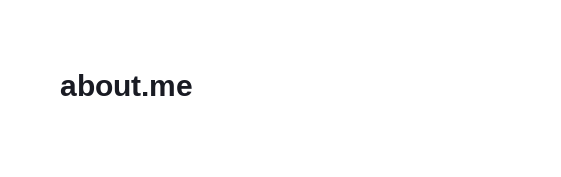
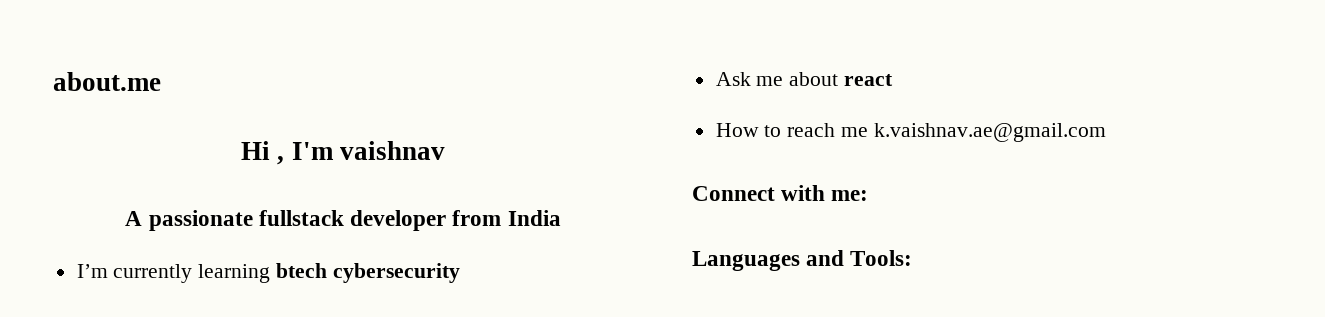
+ Hi , I'm vaishnav
+ A passionate fullstack developer from India
+ I’m currently learning btech cybersecurity
+ Ask me about react
+ How to reach me k.vaishnav.ae@gmail.com
+ Connect with me:
+ Languages and Tools:

